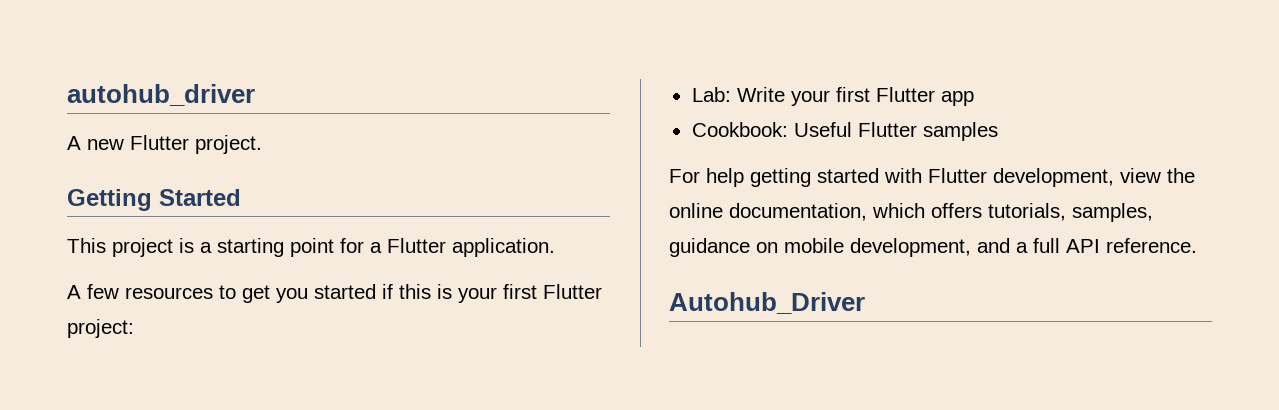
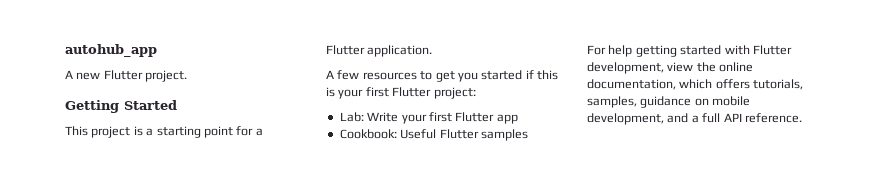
- autohub_driver
+ autohub_app
- Autohub_Driver

